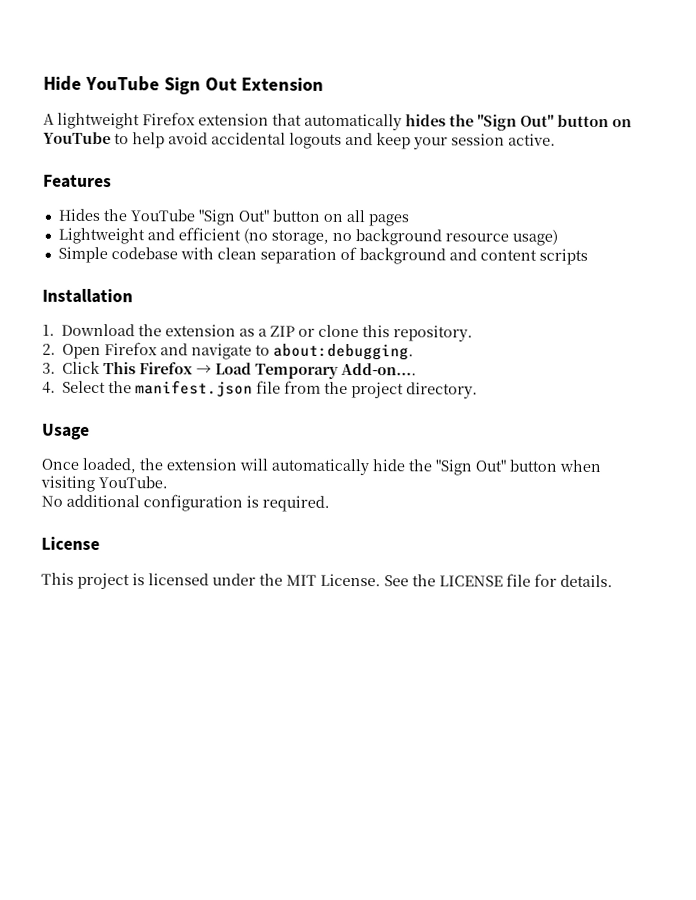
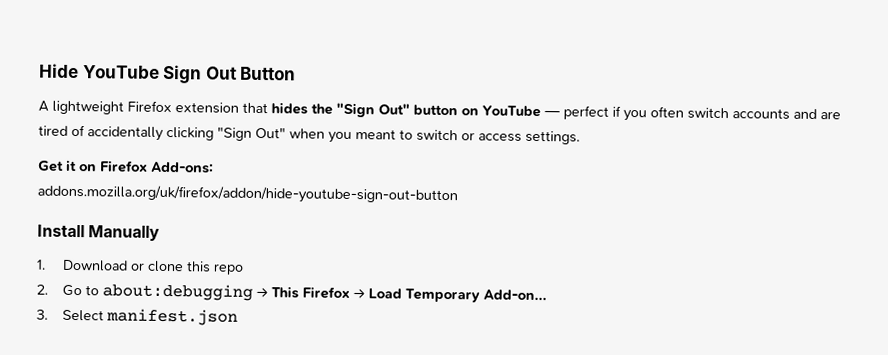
- Hide YouTube Sign Out Extension
+ Hide YouTube Sign Out Button
- A lightweight Firefox extension that automatically hides the "Sign Out" button on YouTube to help avoid accidental logouts and keep your session active.
- Features
- Hides the YouTube "Sign Out" button on all pages
- Lightweight and efficient (no storage, no background resource usage)
- Simple codebase with clean separation of background and content scripts
- Installation
- 1. Download the extension as a ZIP or clone this repository.
+ A lightweight Firefox extension that hides the "Sign Out" button on YouTube — perfect if you often switch accounts and are tired of accidentally clicking "Sign Out" when you meant to switch or access settings.
+ Get it on Firefox Add-ons:
+ addons.mozilla.org/uk/firefox/addon/hide-youtube-sign-out-button
+ Install Manually
+ 1. Download or clone this repo
- 2. Open Firefox and navigate to about:debugging.
- 3. Click This Firefox → Load Temporary Add-on....
- 4. Select the manifest.json file from the project directory.
- Usage
- Once loaded, the extension will automatically hide the "Sign Out" button when visiting YouTube.
- No additional configuration is required.
- License
- This project is licensed under the MIT License. See the LICENSE file for details.
+ 2. Go to about:debugging → This Firefox → Load Temporary Add-on...
+ 3. Select manifest.json

